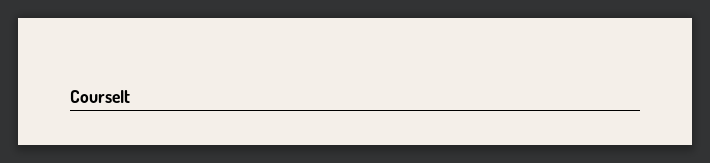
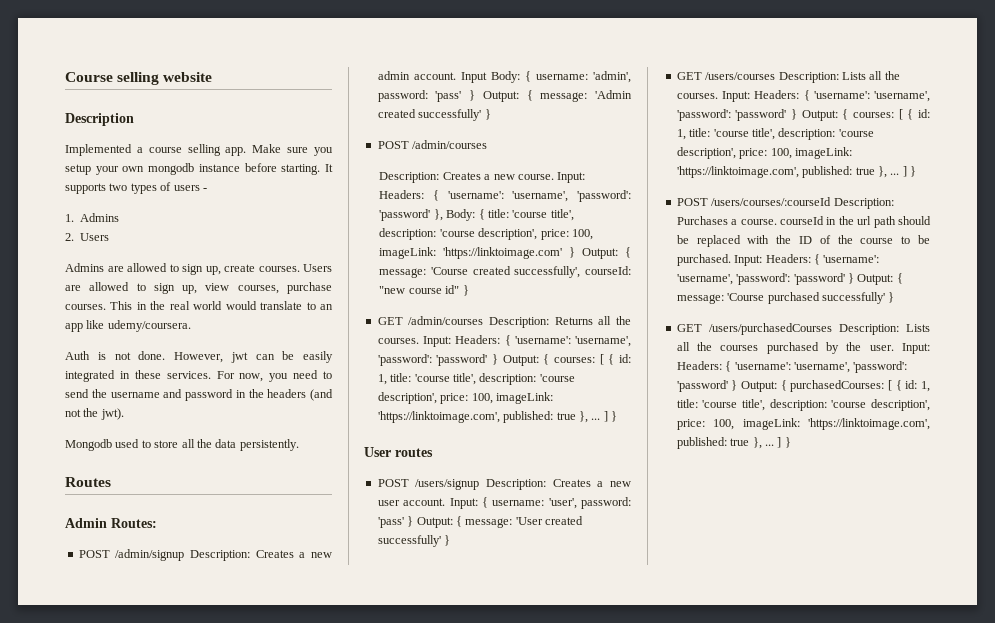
- CourseIt
+ Course selling website
+ Description
+ Implemented a course selling app. Make sure you setup your own mongodb instance before starting. It supports two types of users -
+ 1. Admins
+ 2. Users
+ Admins are allowed to sign up, create courses. Users are allowed to sign up, view courses, purchase courses. This in the real world would translate to an app like udemy/coursera.
+ Auth is not done. However, jwt can be easily integrated in these services. For now, you need to send the username and password in the headers (and not the jwt).
+ Mongodb used to store all the data persistently.
+ Routes
+ Admin Routes:
+ POST /admin/signup Description: Creates a new admin account. Input Body: { username: 'admin', password: 'pass' } Output: { message: 'Admin created successfully' }
+ POST /admin/courses
+ Description: Creates a new course. Input: Headers: { 'username': 'username', 'password': 'password' }, Body: { title: 'course title', description: 'course description', price: 100, imageLink: 'https://linktoimage.com' } Output: { message: 'Course created successfully', courseId: "new course id" }
+ GET /admin/courses Description: Returns all the courses. Input: Headers: { 'username': 'username', 'password': 'password' } Output: { courses: [ { id: 1, title: 'course title', description: 'course description', price: 100, imageLink: 'https://linktoimage.com', published: true }, ... ] }
+ User routes
+ POST /users/signup Description: Creates a new user account. Input: { username: 'user', password: 'pass' } Output: { message: 'User created successfully' }
+ GET /users/courses Description: Lists all the courses. Input: Headers: { 'username': 'username', 'password': 'password' } Output: { courses: [ { id: 1, title: 'course title', description: 'course description', price: 100, imageLink: 'https://linktoimage.com', published: true }, ... ] }
+ POST /users/courses/:courseId Description: Purchases a course. courseId in the url path should be replaced with the ID of the course to be purchased. Input: Headers: { 'username': 'username', 'password': 'password' } Output: { message: 'Course purchased successfully' }
+ GET /users/purchasedCourses Description: Lists all the courses purchased by the user. Input: Headers: { 'username': 'username', 'password': 'password' } Output: { purchasedCourses: [ { id: 1, title: 'course title', description: 'course description', price: 100, imageLink: 'https://linktoimage.com', published: true }, ... ] }

